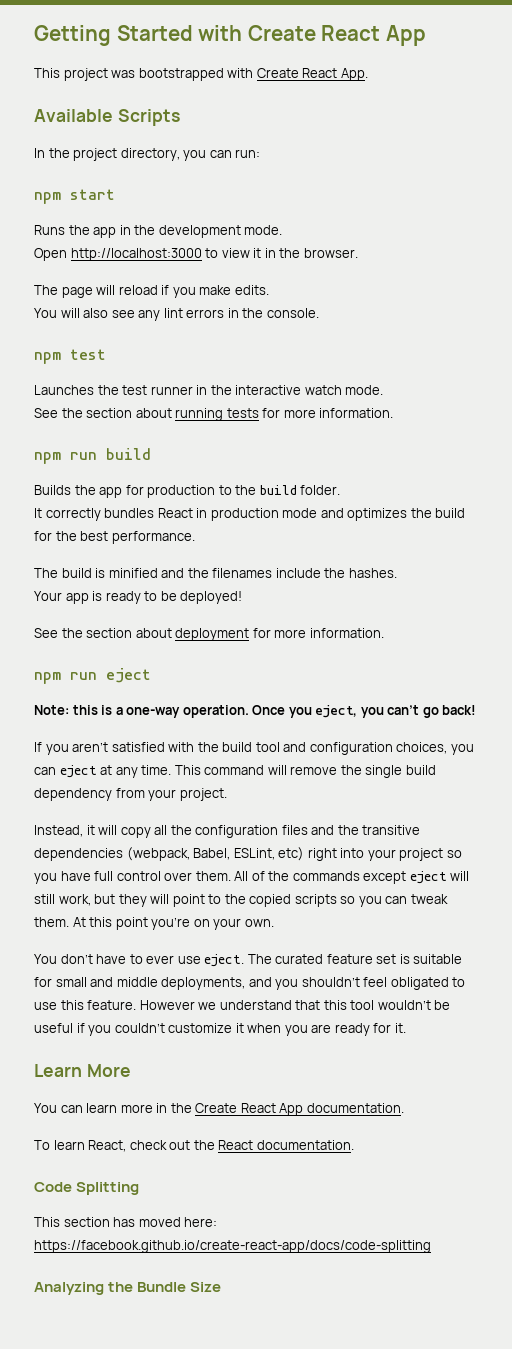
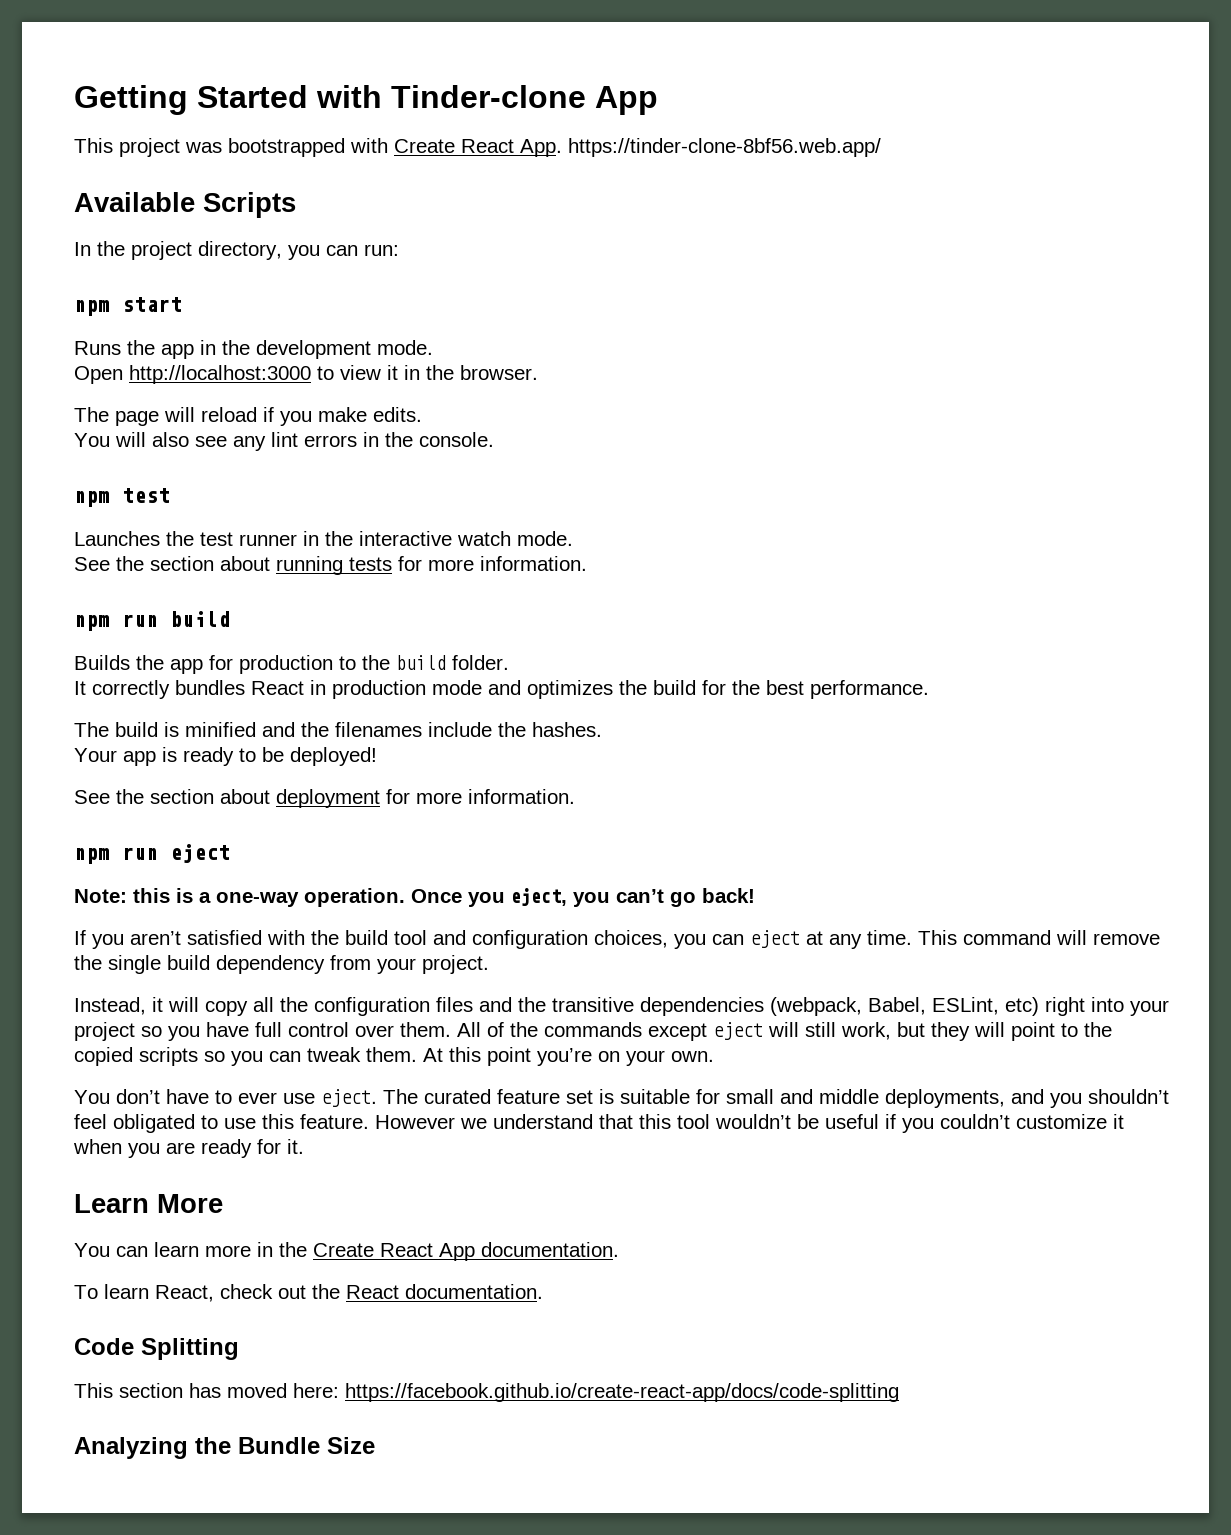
- Getting Started with Create React App
+ Getting Started with Tinder-clone App
- This project was bootstrapped with Create React App.
+ This project was bootstrapped with Create React App. https://tinder-clone-8bf56.web.app/

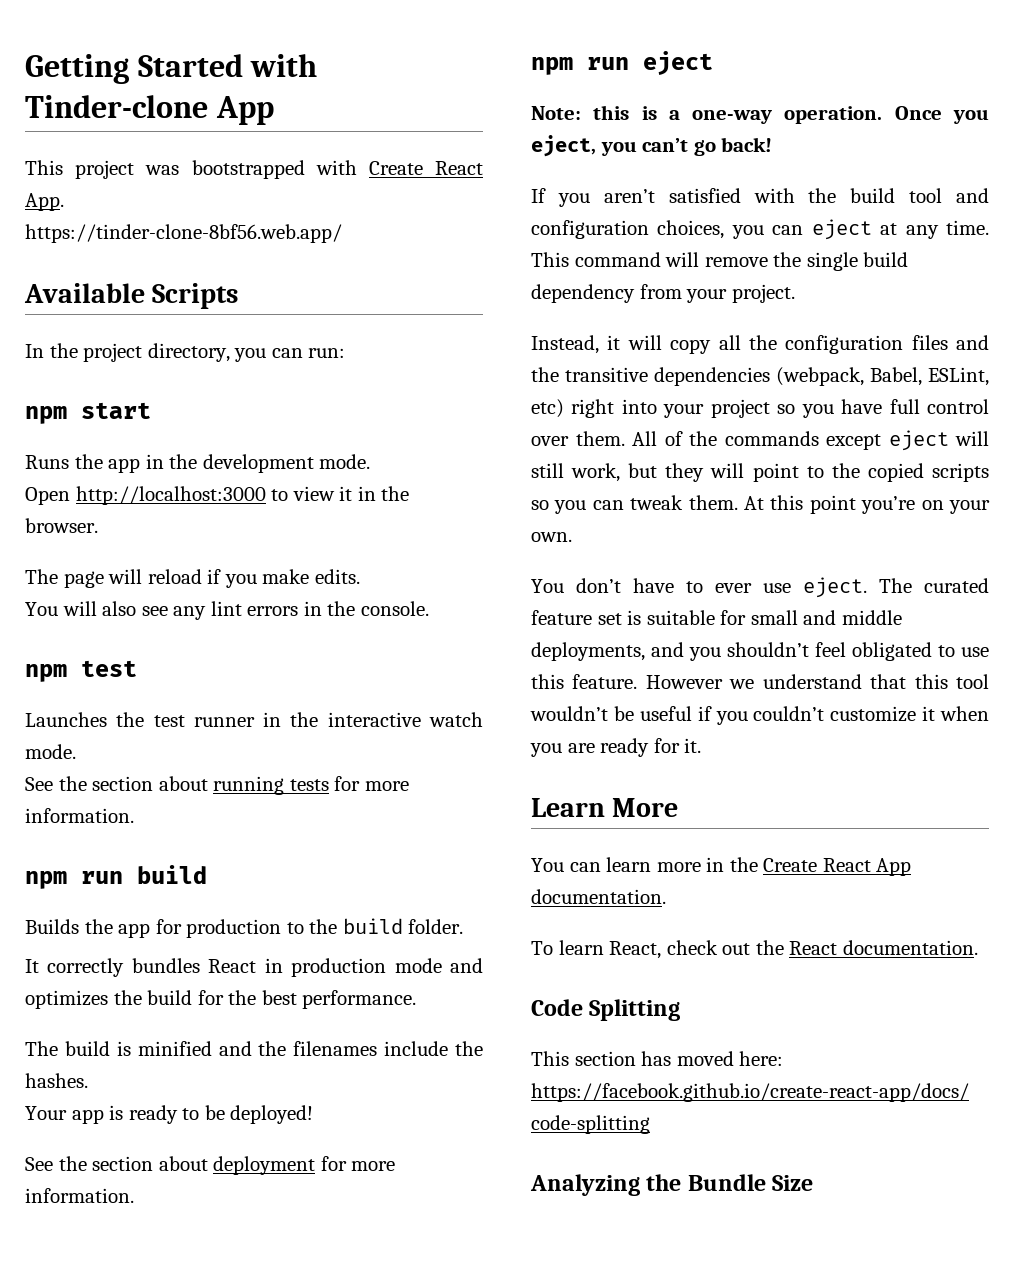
- This project was bootstrapped with Create React App. https://tinder-clone-8bf56.web.app/
+ This project was bootstrapped with Create React App.
+ https://tinder-clone-8bf56.web.app/

